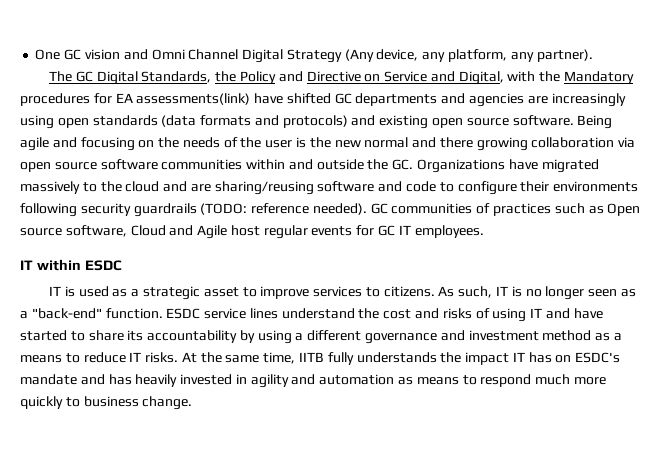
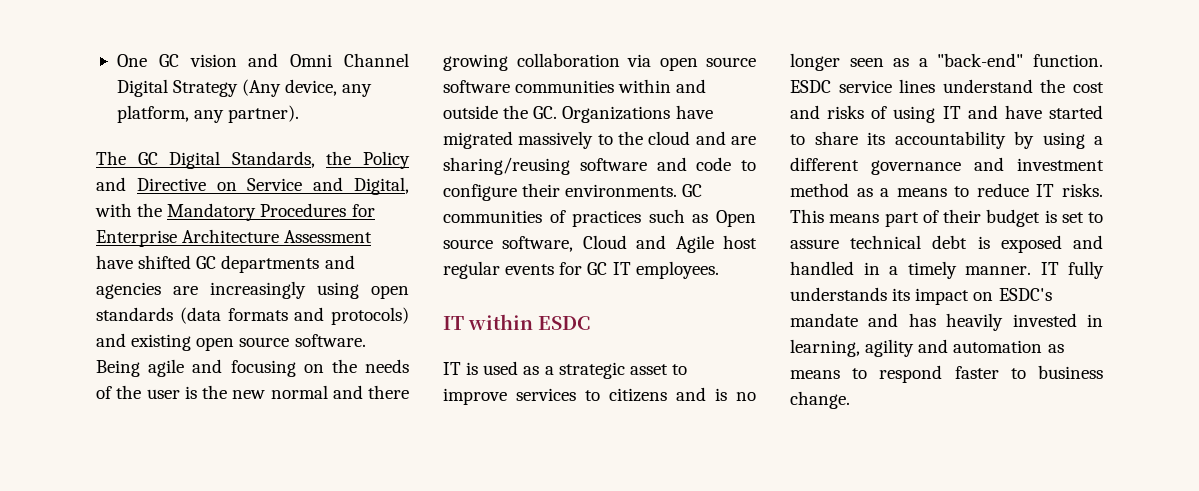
- The GC Digital Standards, the Policy and Directive on Service and Digital, with the Mandatory procedures for EA assessments(link) have shifted GC departments and agencies are increasingly using open standards (data formats and protocols) and existing open source software.
+ The GC Digital Standards, the Policy and Directive on Service and Digital, with the Mandatory Procedures for Enterprise Architecture Assessment have shifted GC departments and agencies are increasingly using open standards (data formats and protocols) and existing open source software.
- Being agile and focusing on the needs of the user is the new normal and there growing collaboration via open source software communities within and outside the GC. Organizations have migrated massively to the cloud and are sharing/reusing software and code to configure their environments following security guardrails (TODO: reference needed).
+ Being agile and focusing on the needs of the user is the new normal and there growing collaboration via open source software communities within and outside the GC. Organizations have migrated massively to the cloud and are sharing/reusing software and code to configure their environments.
- IT is used as a strategic asset to improve services to citizens. As such, IT is no longer seen as a "back-end" function.
+ IT is used as a strategic asset to improve services to citizens and is no longer seen as a "back-end" function.
- At the same time, IITB fully understands the impact IT has on ESDC's mandate and has heavily invested in agility and automation as means to respond much more quickly to business change.
+ This means part of their budget is set to assure technical debt is exposed and handled in a timely manner. IT fully understands its impact on ESDC's mandate and has heavily invested in learning, agility and automation as means to respond faster to business change.

